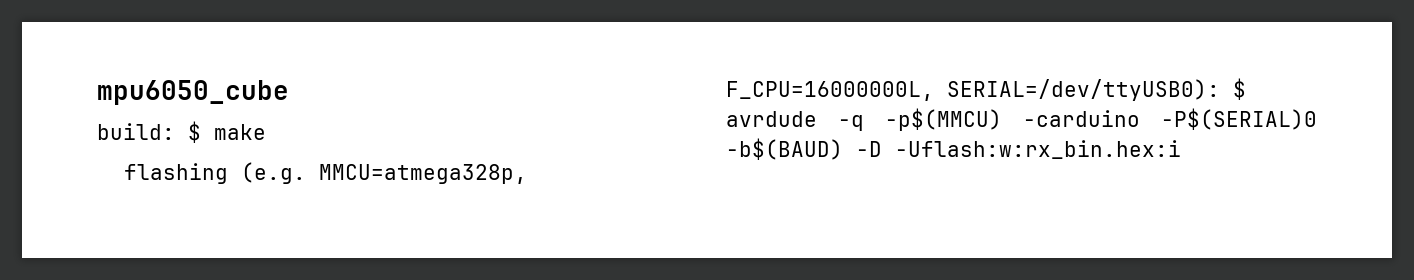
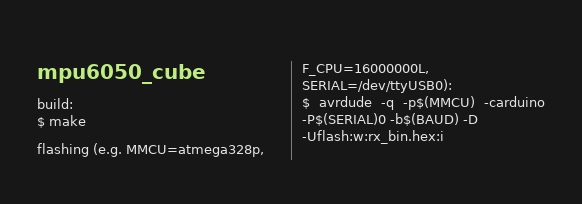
- build: $ make
+ build:
+ $ make
- flashing (e.g. MMCU=atmega328p, F_CPU=16000000L, SERIAL=/dev/ttyUSB0): $ avrdude -q -p$(MMCU) -carduino -P$(SERIAL)0 -b$(BAUD) -D -Uflash:w:rx_bin.hex:i
+ flashing (e.g. MMCU=atmega328p, F_CPU=16000000L, SERIAL=/dev/ttyUSB0):
+ $ avrdude -q -p$(MMCU) -carduino -P$(SERIAL)0 -b$(BAUD) -D -Uflash:w:rx_bin.hex:i

